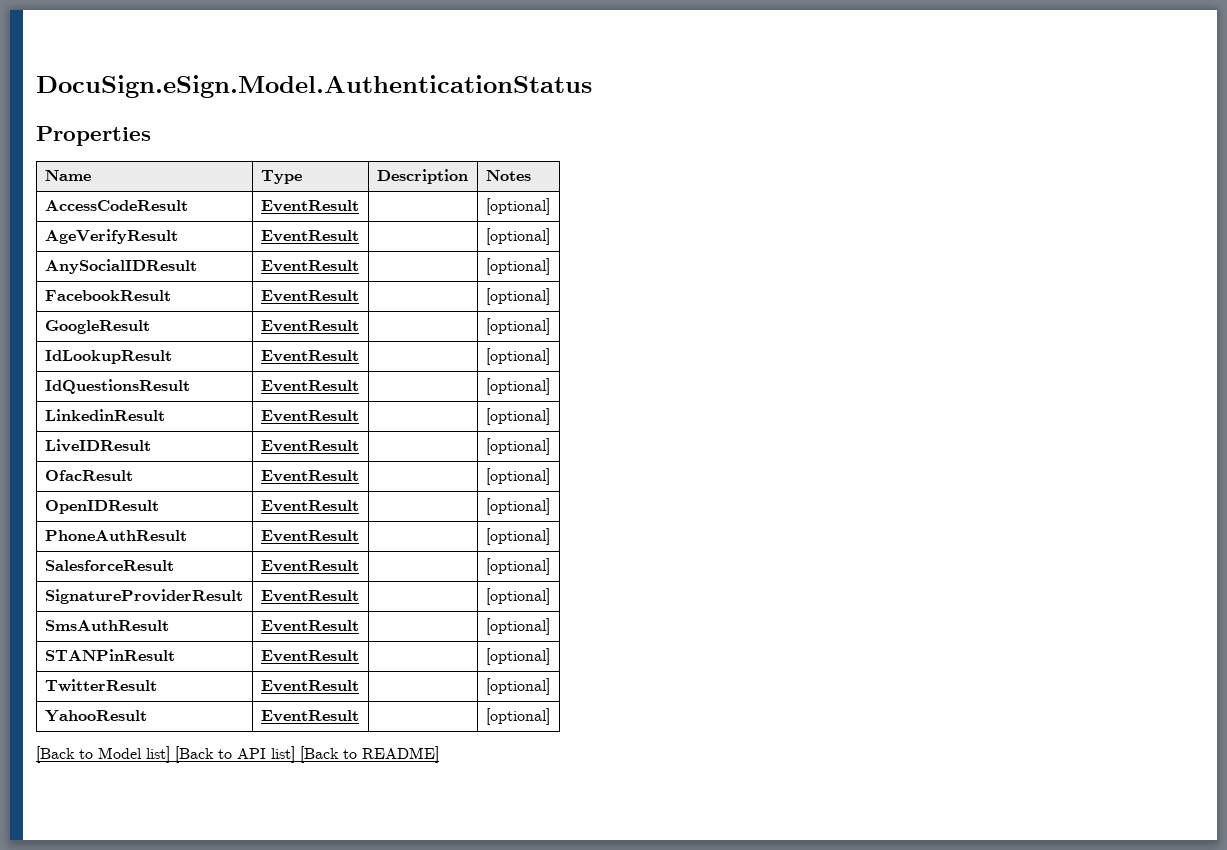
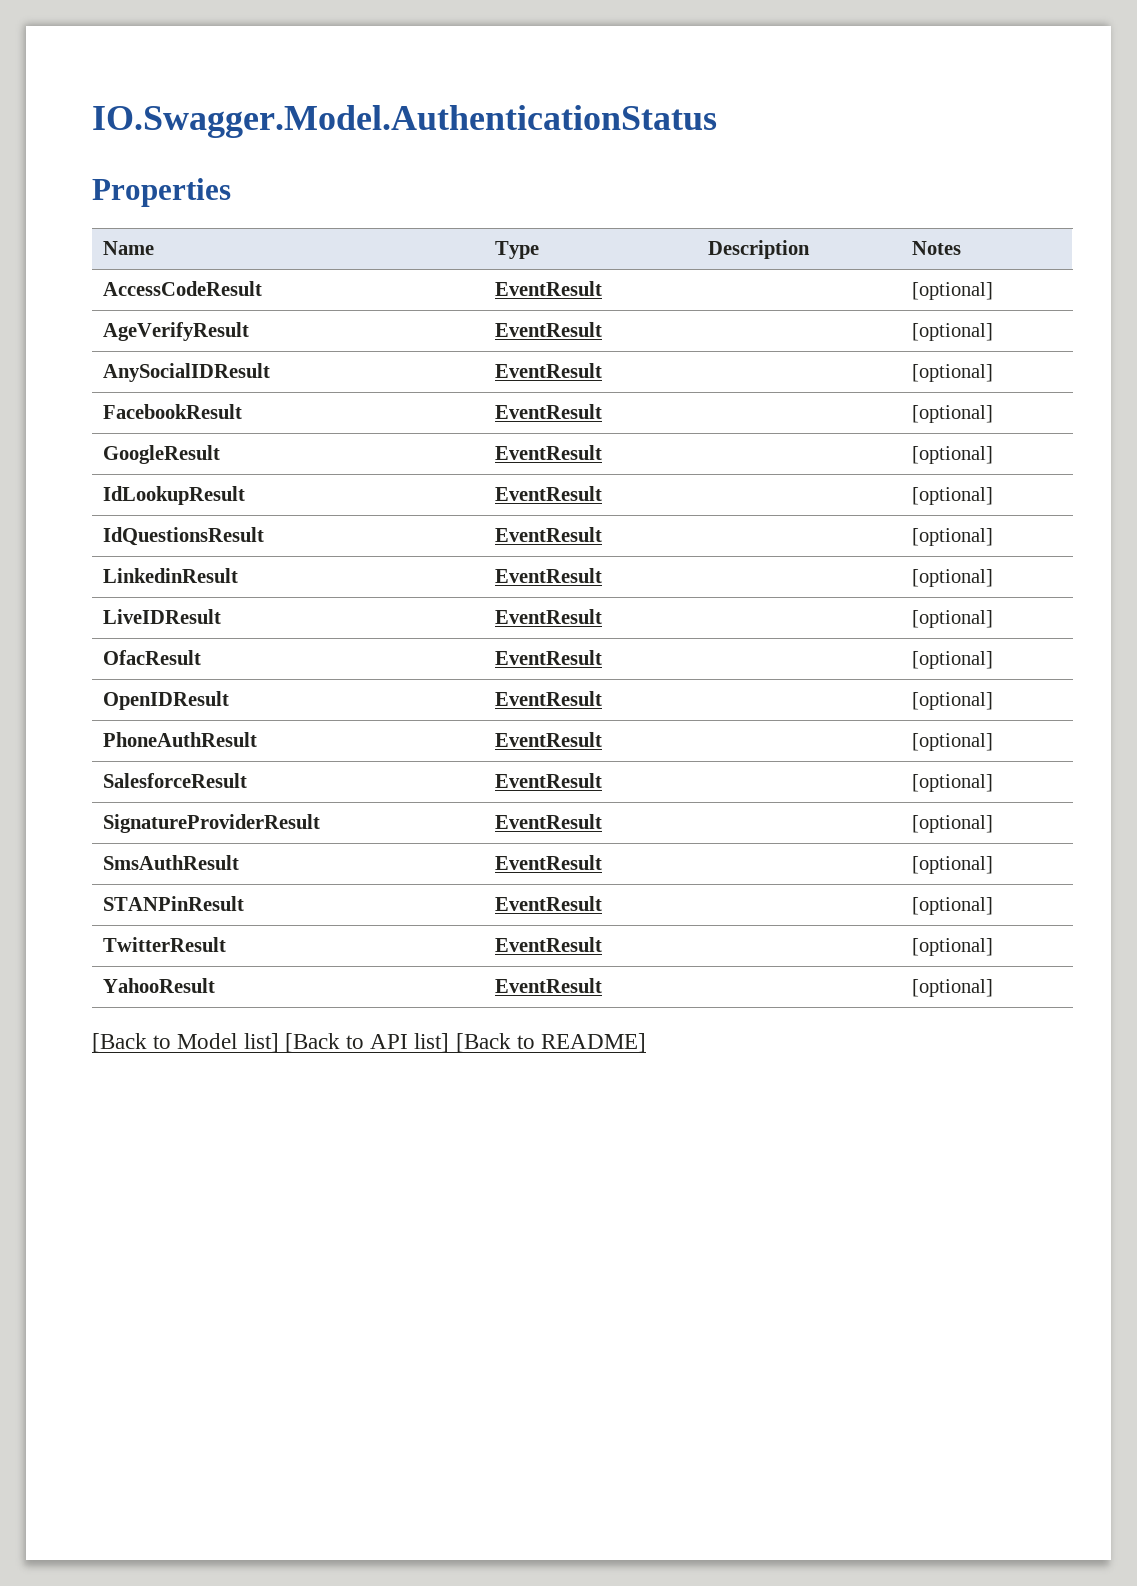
- DocuSign.eSign.Model.AuthenticationStatus
+ IO.Swagger.Model.AuthenticationStatus

